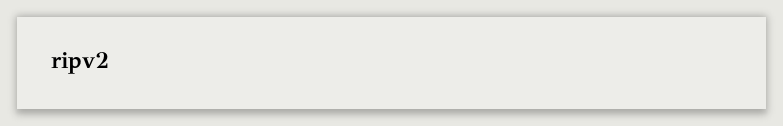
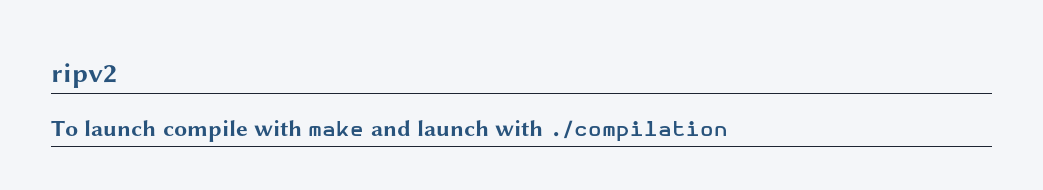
+ To launch compile with make and launch with ./compilation

